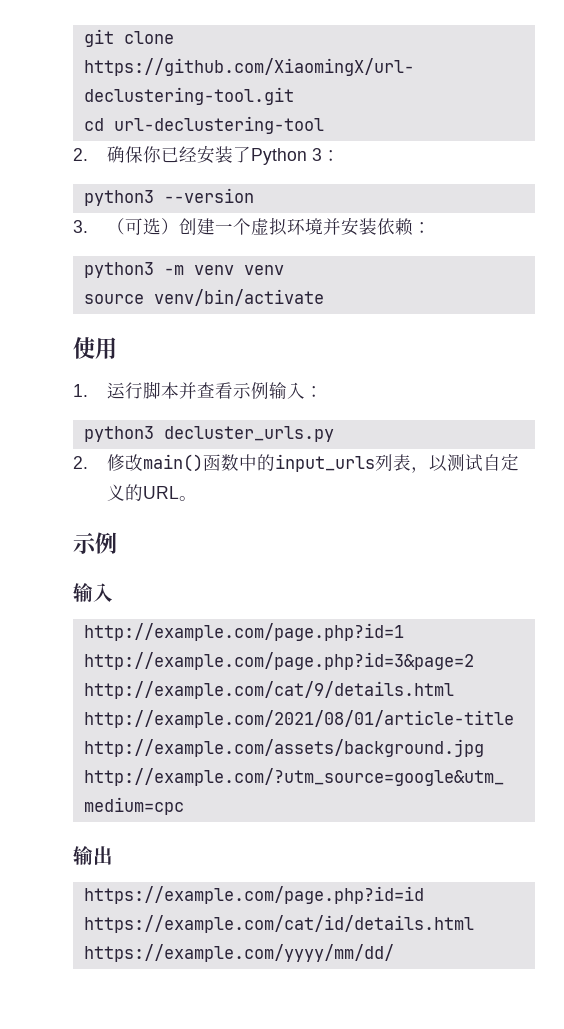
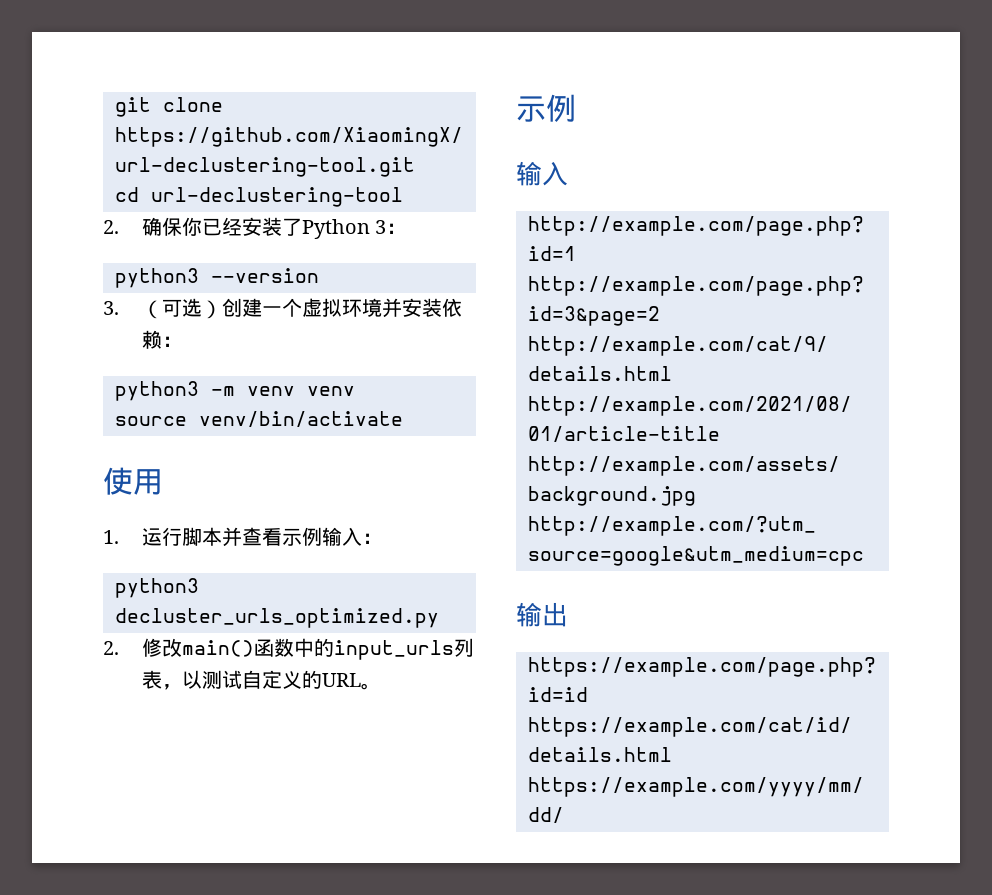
- python3 decluster_urls.py
+ python3 decluster_urls_optimized.py

